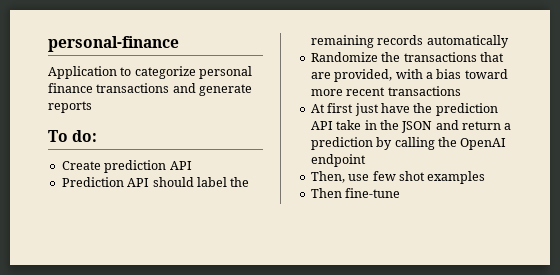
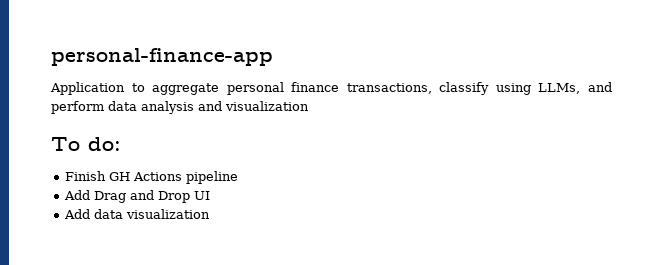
- personal-finance
+ personal-finance-app
- Application to categorize personal finance transactions and generate reports
+ Application to aggregate personal finance transactions, classify using LLMs, and perform data analysis and visualization
  To do:
- Create prediction API
- Prediction API should label the remaining records automatically
- Randomize the transactions that are provided, with a bias toward more recent transactions
- At first just have the prediction API take in the JSON and return a prediction by calling the OpenAI endpoint
- Then, use few shot examples
- Then fine-tune
+ Finish GH Actions pipeline
+ Add Drag and Drop UI
+ Add data visualization

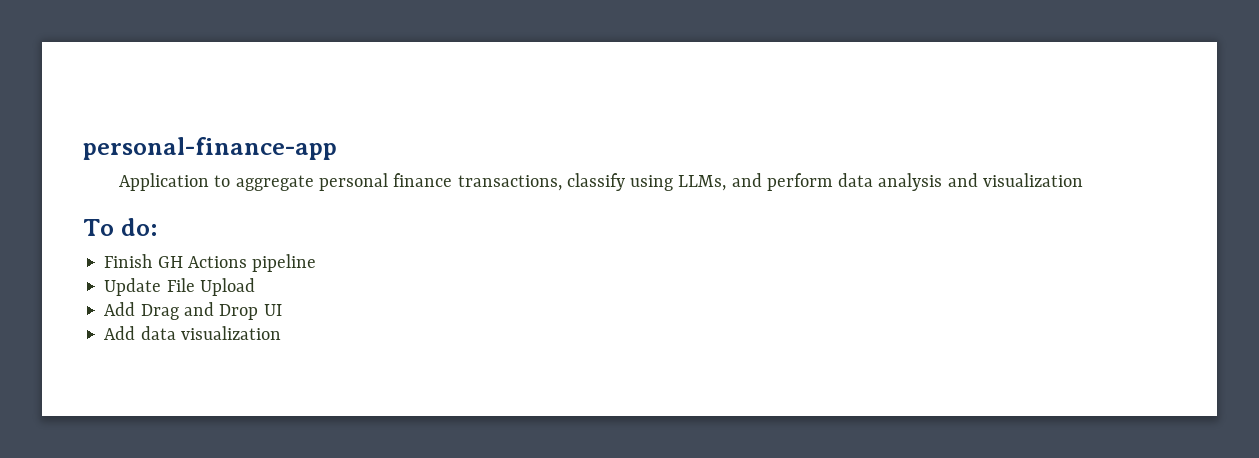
+ Update File Upload

